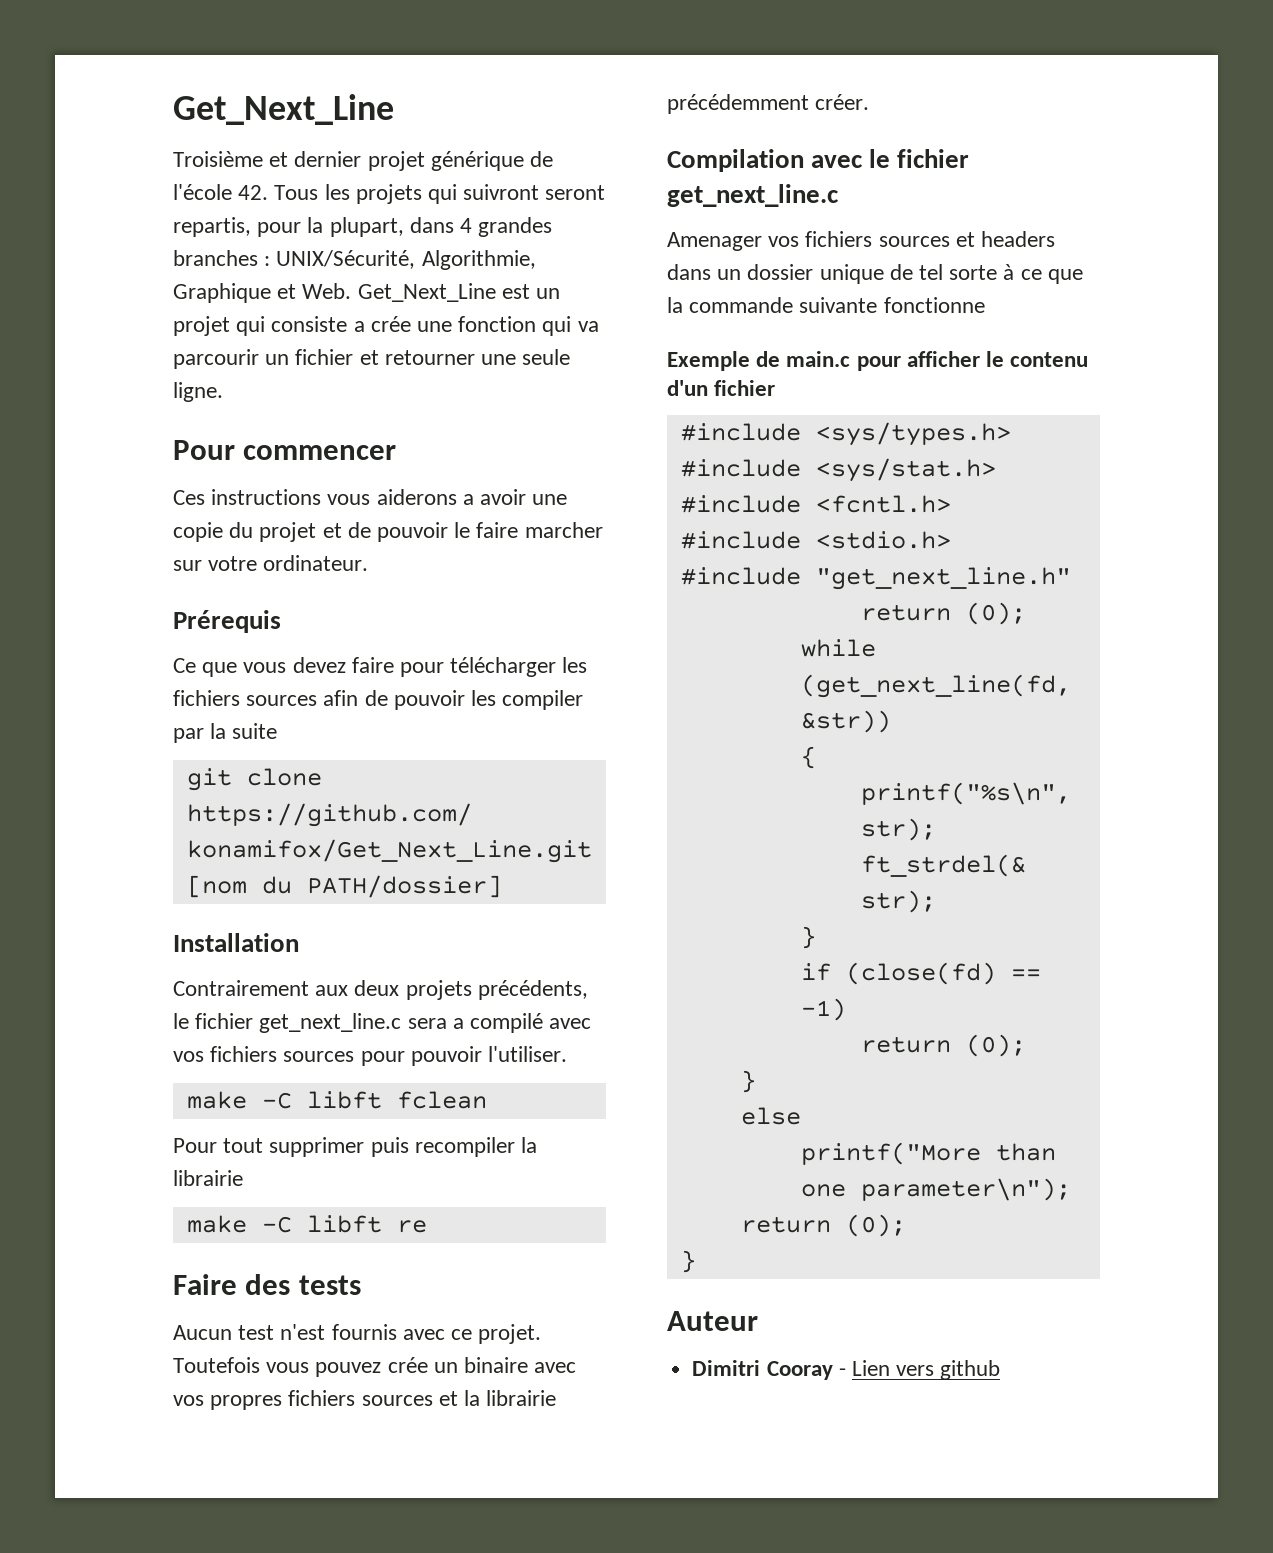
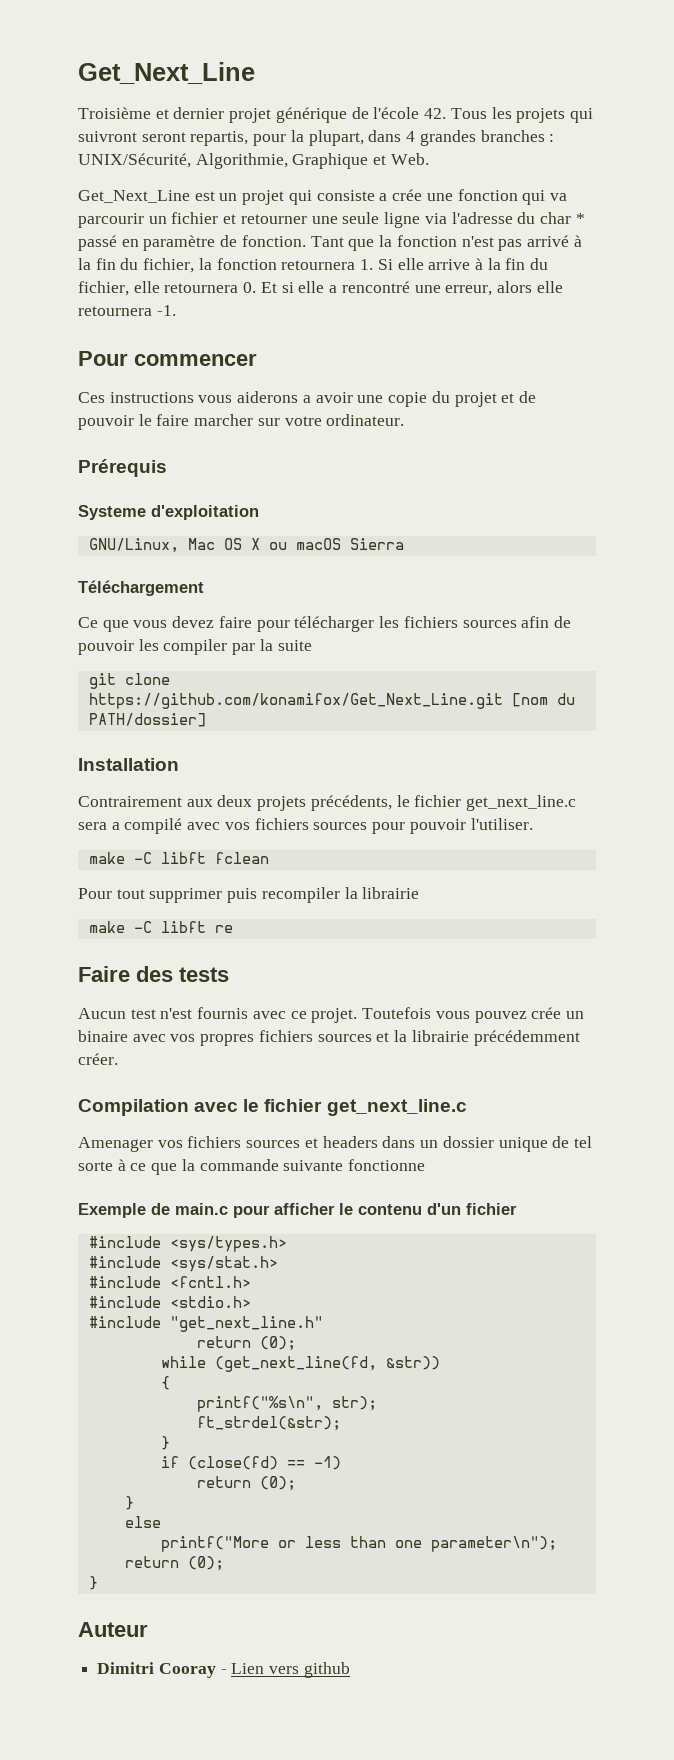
- Troisième et dernier projet générique de l'école 42. Tous les projets qui suivront seront repartis, pour la plupart, dans 4 grandes branches : UNIX/Sécurité, Algorithmie, Graphique et Web. Get_Next_Line est un projet qui consiste a crée une fonction qui va parcourir un fichier et retourner une seule ligne.
+ Troisième et dernier projet générique de l'école 42. Tous les projets qui suivront seront repartis, pour la plupart, dans 4 grandes branches : UNIX/Sécurité, Algorithmie, Graphique et Web.
+ Get_Next_Line est un projet qui consiste a crée une fonction qui va parcourir un fichier et retourner une seule ligne via l'adresse du char * passé en paramètre de fonction. Tant que la fonction n'est pas arrivé à la fin du fichier, la fonction retournera 1. Si elle arrive à la fin du fichier, elle retournera 0. Et si elle a rencontré une erreur, alors elle retournera -1.
+ Systeme d'exploitation
+ GNU/Linux, Mac OS X ou macOS Sierra
+ Téléchargement
- printf("More than one parameter\n");
+ printf("More or less than one parameter\n");

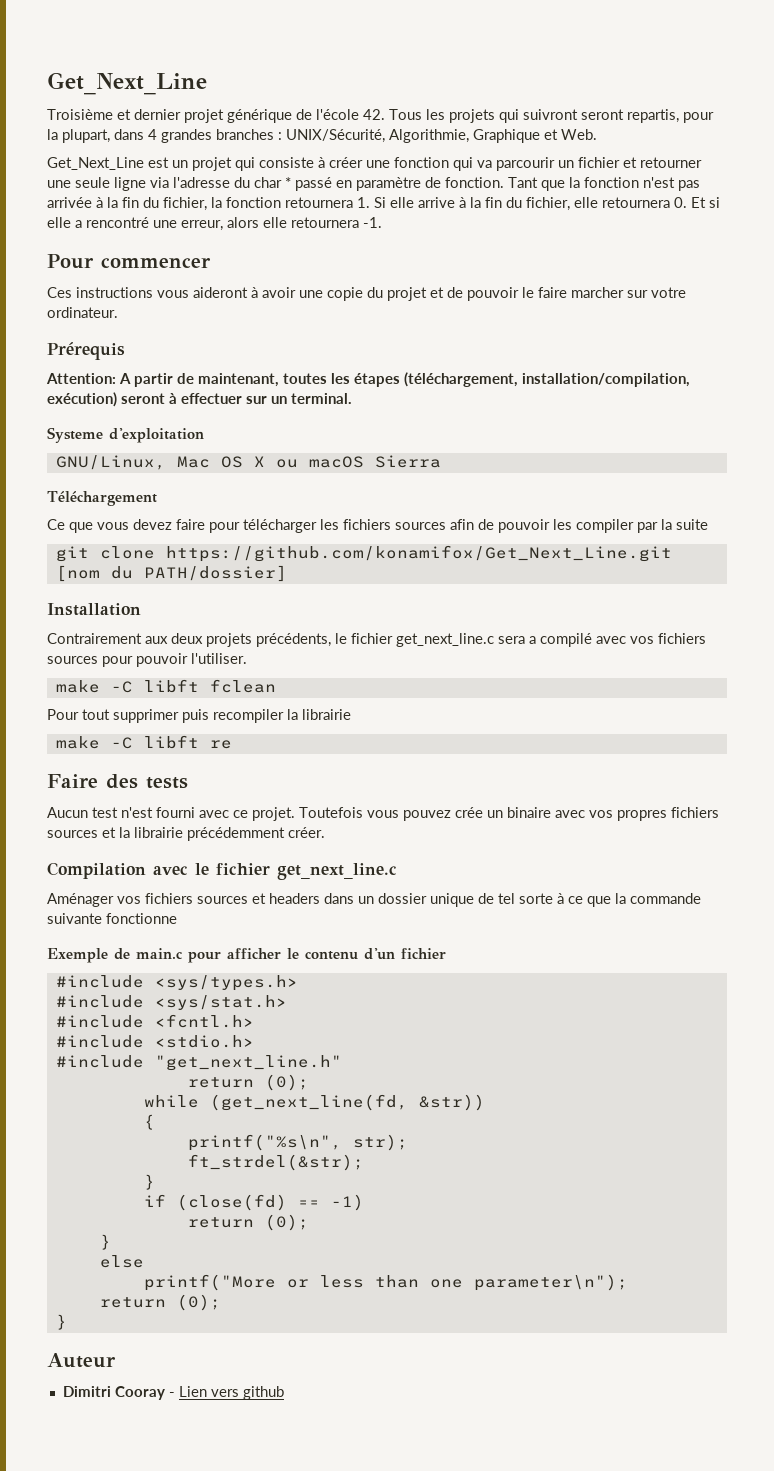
- Get_Next_Line est un projet qui consiste a crée une fonction qui va parcourir un fichier et retourner une seule ligne via l'adresse du char * passé en paramètre de fonction.
+ Get_Next_Line est un projet qui consiste à créer une fonction qui va parcourir un fichier et retourner une seule ligne via l'adresse du char * passé en paramètre de fonction.
- Tant que la fonction n'est pas arrivé à la fin du fichier, la fonction retournera 1. Si elle arrive à la fin du fichier, elle retournera 0. Et si elle a rencontré une erreur, alors elle retournera -1.
+ Tant que la fonction n'est pas arrivée à la fin du fichier, la fonction retournera 1. Si elle arrive à la fin du fichier, elle retournera 0. Et si elle a rencontré une erreur, alors elle retournera -1.
- Ces instructions vous aiderons a avoir une copie du projet et de pouvoir le faire marcher sur votre ordinateur.
+ Ces instructions vous aideront à avoir une copie du projet et de pouvoir le faire marcher sur votre ordinateur.
+ Attention: A partir de maintenant, toutes les étapes (téléchargement, installation/compilation, exécution) seront à effectuer sur un terminal.
- Aucun test n'est fournis avec ce projet.
+ Aucun test n'est fourni avec ce projet.
- Amenager vos fichiers sources et headers dans un dossier unique de tel sorte à ce que la commande suivante fonctionne
+ Aménager vos fichiers sources et headers dans un dossier unique de tel sorte à ce que la commande suivante fonctionne

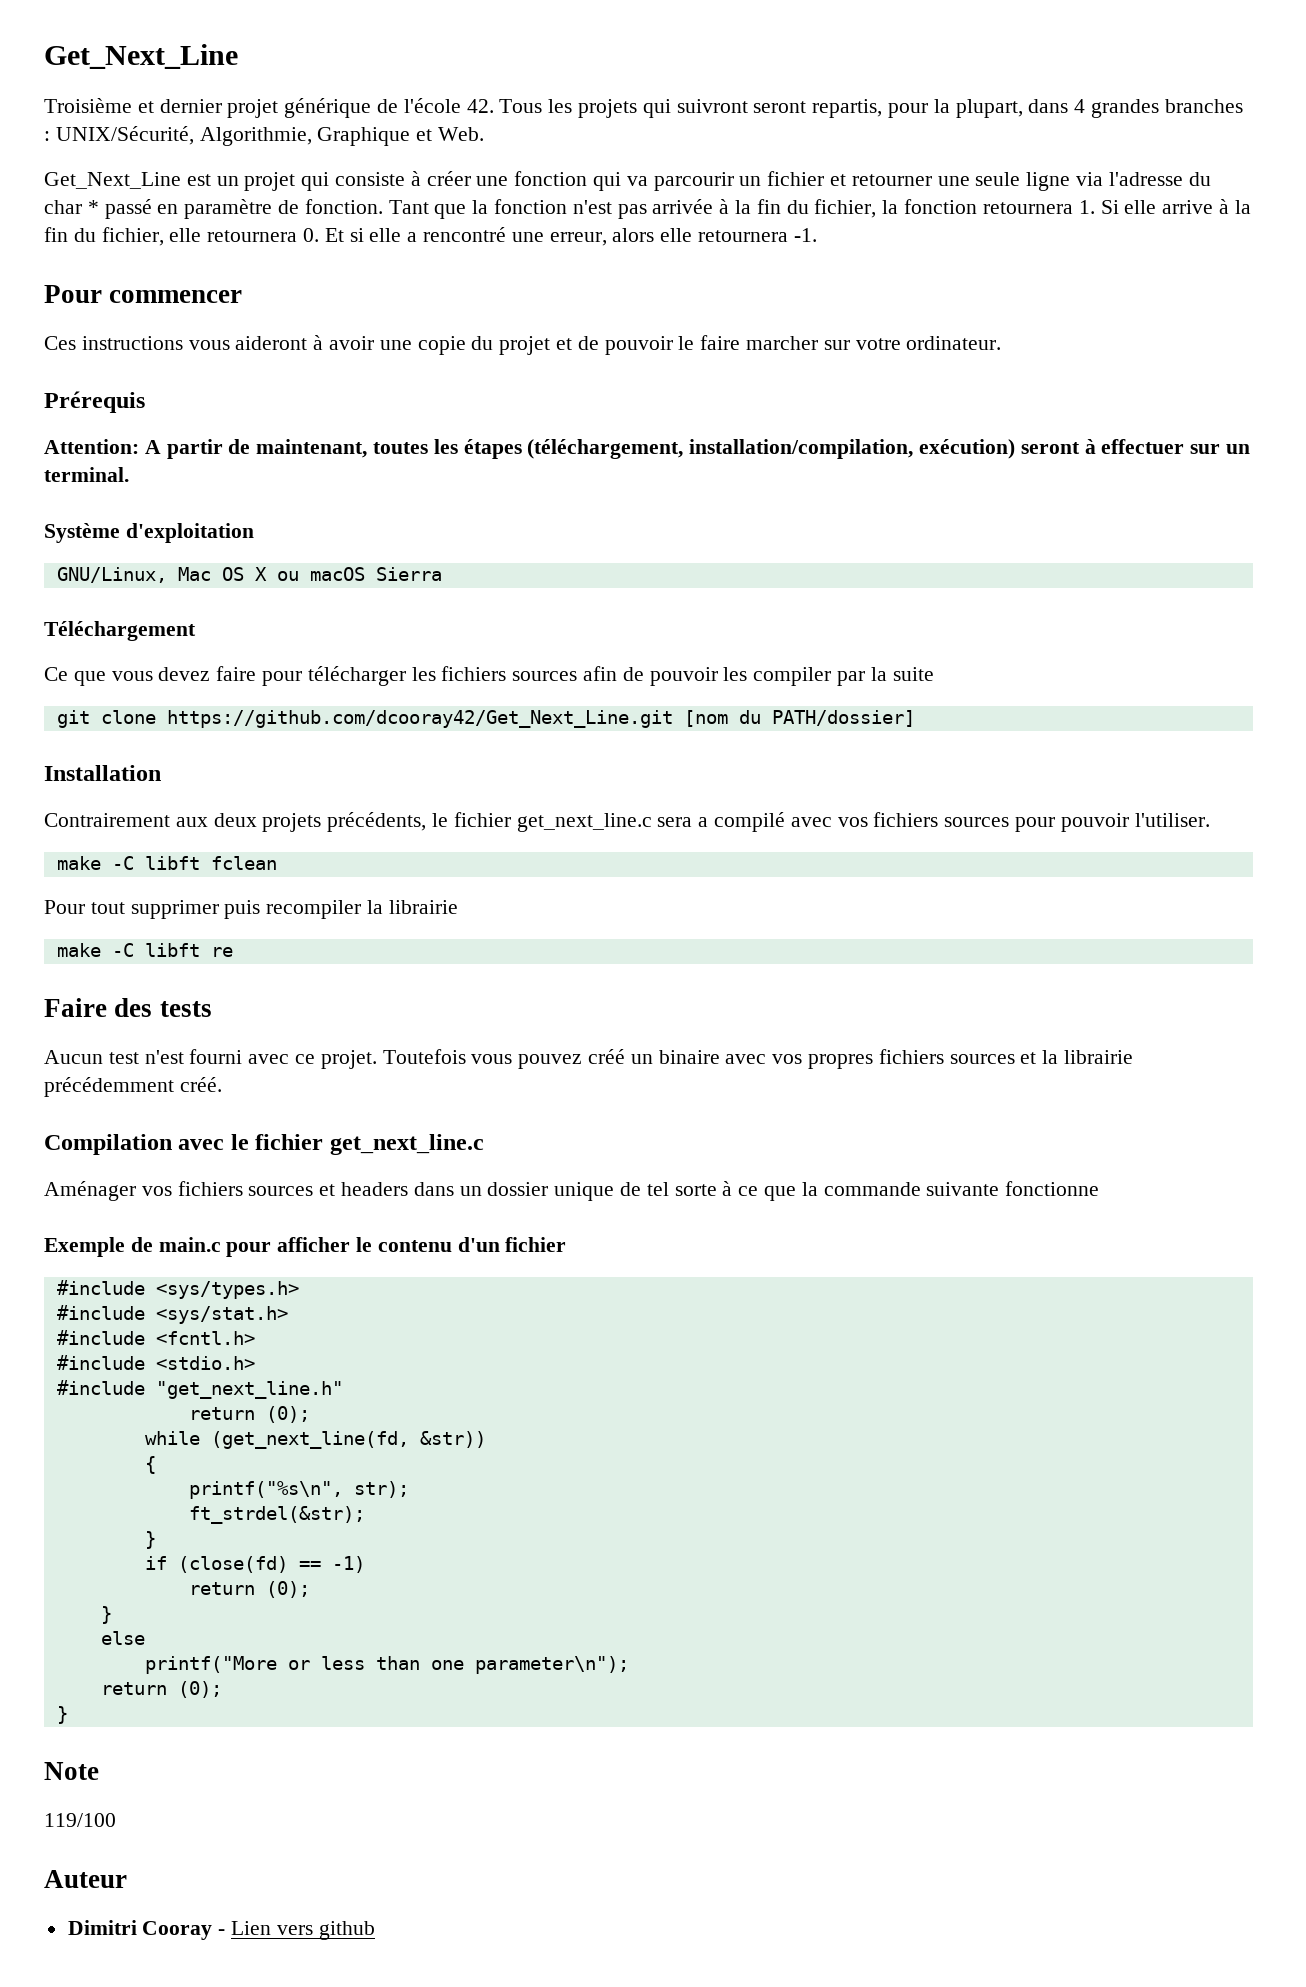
- Systeme d'exploitation
+ Système d'exploitation
- git clone https://github.com/konamifox/Get_Next_Line.git [nom du PATH/dossier]
+ git clone https://github.com/dcooray42/Get_Next_Line.git [nom du PATH/dossier]
- Toutefois vous pouvez crée un binaire avec vos propres fichiers sources et la librairie précédemment créer.
+ Toutefois vous pouvez créé un binaire avec vos propres fichiers sources et la librairie précédemment créé.
+ Note
+ 119/100

